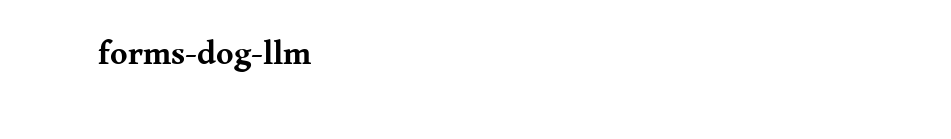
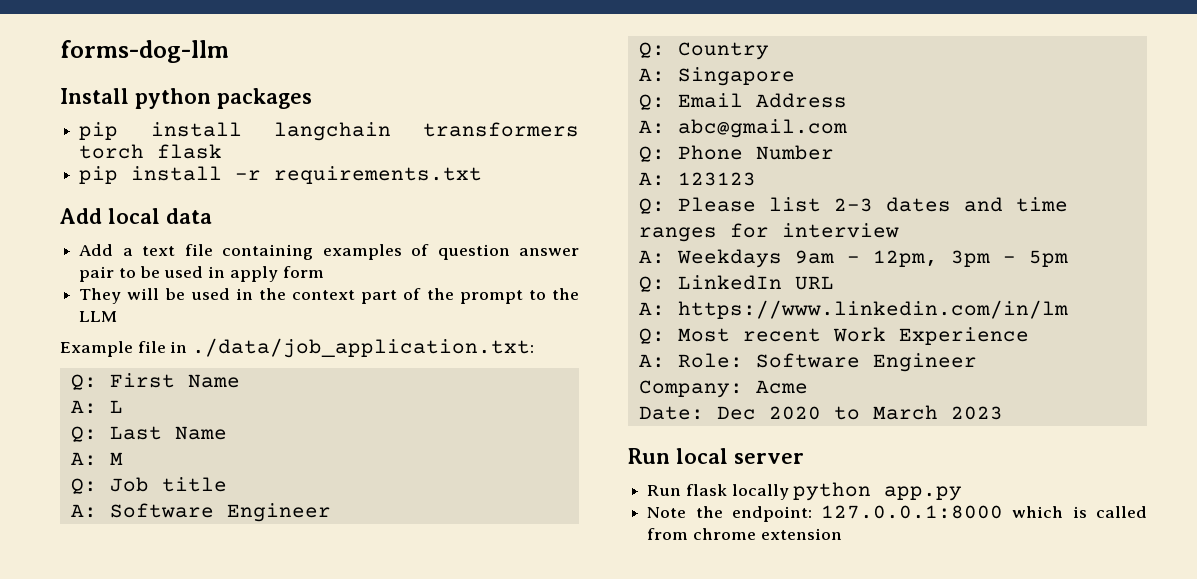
+ Install python packages
+ pip install langchain transformers torch flask
+ pip install -r requirements.txt
+ Add local data
+ Add a text file containing examples of question answer pair to be used in apply form
+ They will be used in the context part of the prompt to the LLM
+ Example file in ./data/job_application.txt:
+ Q: First Name
+ A: L
+ Q: Last Name
+ A: M
+ Q: Job title
+ A: Software Engineer
+ Q: Country
+ A: Singapore
+ Q: Email Address
+ A: abc@gmail.com
+ Q: Phone Number
+ A: 123123
+ Q: Please list 2-3 dates and time ranges for interview
+ A: Weekdays 9am - 12pm, 3pm - 5pm
+ Q: LinkedIn URL
+ A: https://www.linkedin.com/in/lm
+ Q: Most recent Work Experience
+ A: Role: Software Engineer
+ Company: Acme
+ Date: Dec 2020 to March 2023
+ Run local server
+ Run flask locally python app.py
+ Note the endpoint: 127.0.0.1:8000 which is called from chrome extension

